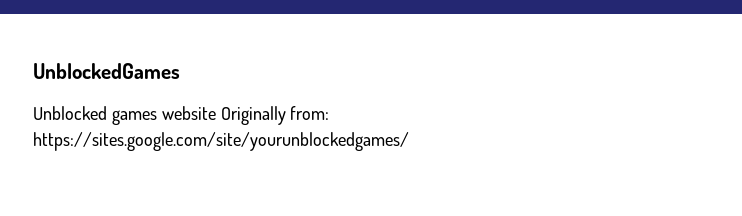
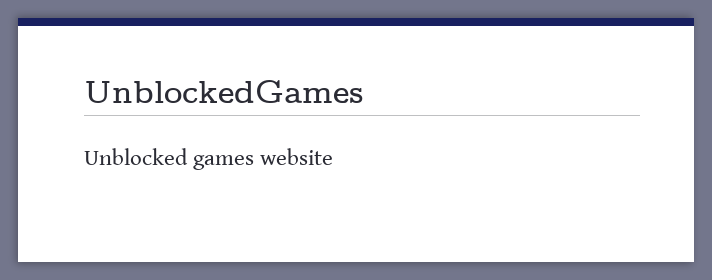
- Unblocked games website Originally from: https://sites.google.com/site/yourunblockedgames/
+ Unblocked games website

